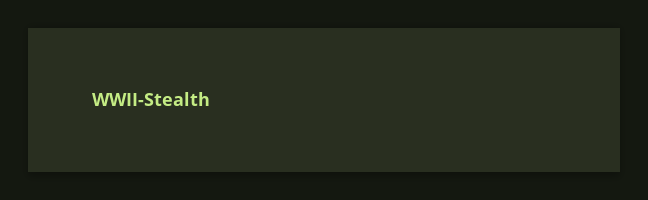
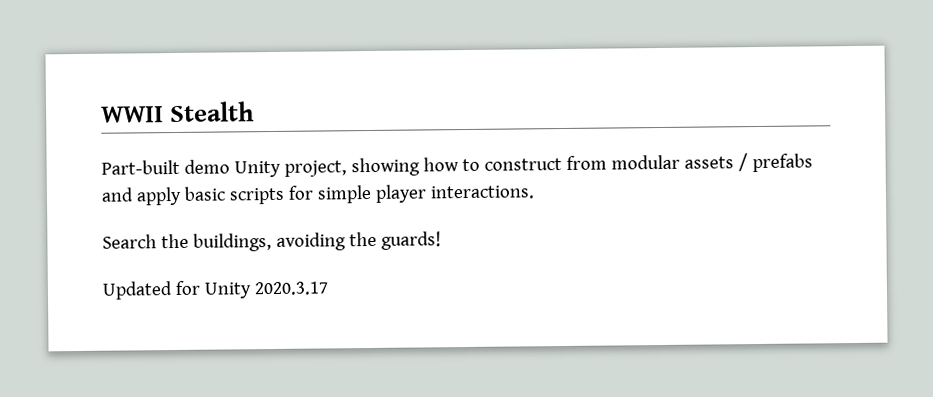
- WWII-Stealth
+ WWII Stealth
+ Part-built demo Unity project, showing how to construct from modular assets / prefabs and apply basic scripts for simple player interactions.
+ Search the buildings, avoiding the guards!
+ Updated for Unity 2020.3.17

